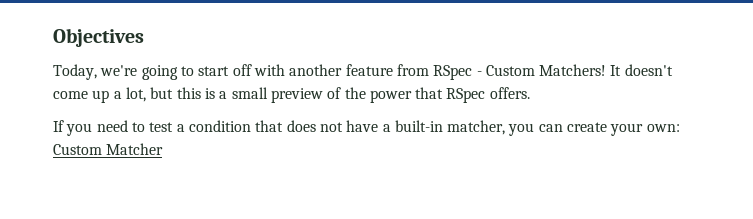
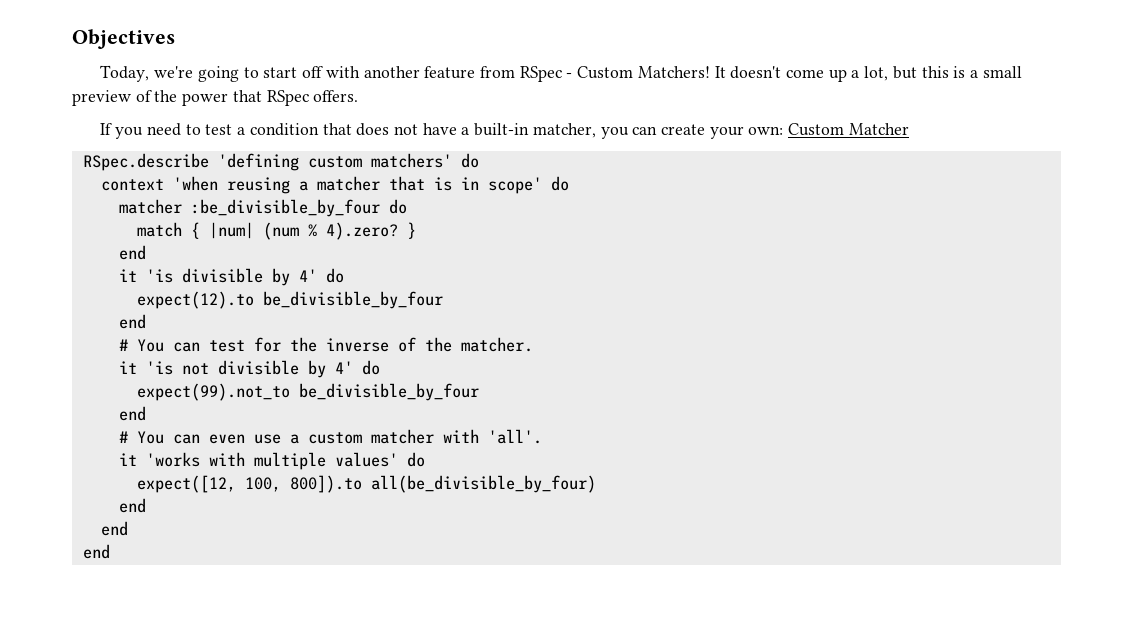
+ RSpec.describe 'defining custom matchers' do
+ context 'when reusing a matcher that is in scope' do
+ matcher :be_divisible_by_four do
+ match { |num| (num % 4).zero? }
+ end
+ it 'is divisible by 4' do
+ expect(12).to be_divisible_by_four
+ end
+ # You can test for the inverse of the matcher.
+ it 'is not divisible by 4' do
+ expect(99).not_to be_divisible_by_four
+ end
+ # You can even use a custom matcher with 'all'.
+ it 'works with multiple values' do
+ expect([12, 100, 800]).to all(be_divisible_by_four)
+ end
+ end
+ end

